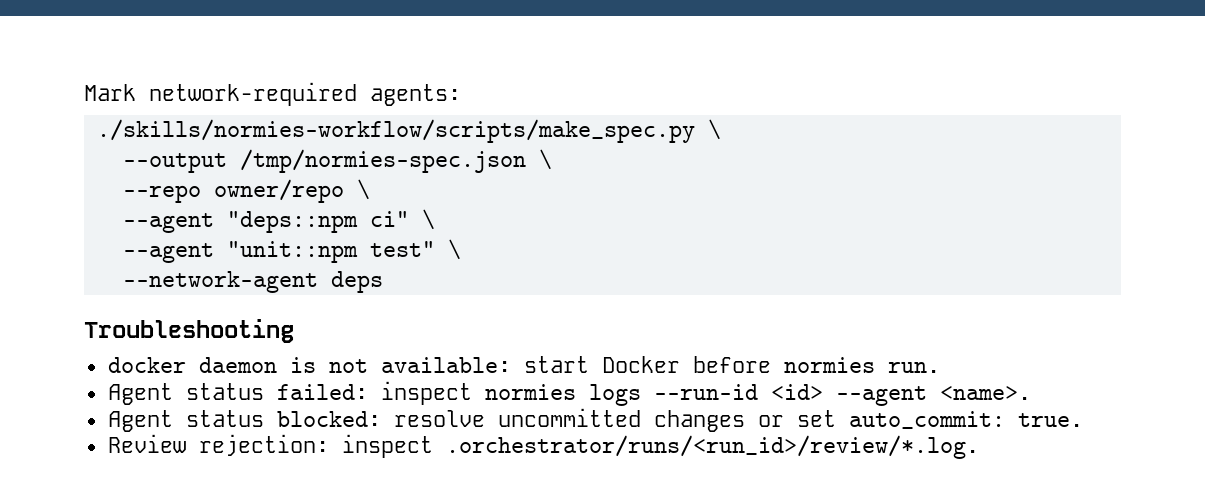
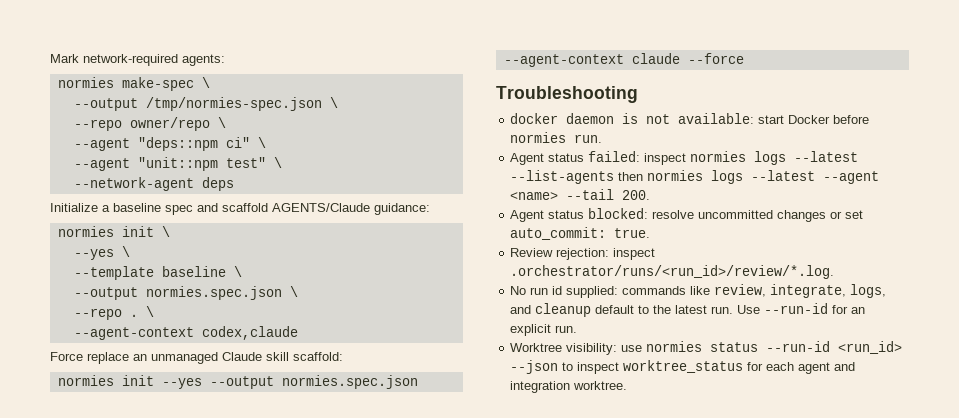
- ./skills/normies-workflow/scripts/make_spec.py \
+ normies make-spec \
+ Initialize a baseline spec and scaffold AGENTS/Claude guidance:
+ normies init \
+ --yes \
+ --template baseline \
+ --output normies.spec.json \
+ --repo . \
+ --agent-context codex,claude
+ Force replace an unmanaged Claude skill scaffold:
+ normies init --yes --output normies.spec.json --agent-context claude --force
- Agent status failed: inspect normies logs --run-id <id> --agent <name>.
+ Agent status failed: inspect normies logs --latest --list-agents then normies logs --latest --agent <name> --tail 200.
+ No run id supplied: commands like review, integrate, logs, and cleanup default to the latest run. Use --run-id for an explicit run.
+ Worktree visibility: use normies status --run-id <run_id> --json to inspect worktree_status for each agent and integration worktree.

